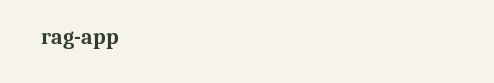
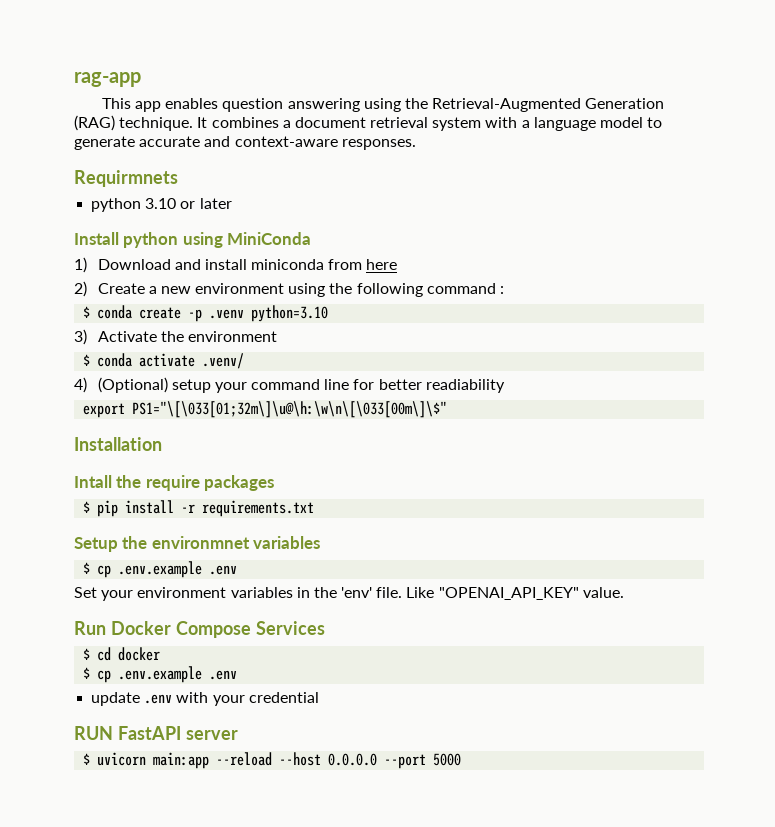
+ This app enables question answering using the Retrieval-Augmented Generation (RAG) technique. It combines a document retrieval system with a language model to generate accurate and context-aware responses.
+ Requirmnets
+ python 3.10 or later
+ Install python using MiniConda
+ 1) Download and install miniconda from here
+ 2) Create a new environment using the following command :
+ $ conda create -p .venv python=3.10
+ 3) Activate the environment
+ $ conda activate .venv/
+ 4) (Optional) setup your command line for better readiability
+ export PS1="\[\033[01;32m\]\u@\h:\w\n\[\033[00m\]\$"
+ Installation
+ Intall the require packages
+ $ pip install -r requirements.txt
+ Setup the environmnet variables
+ $ cp .env.example .env
+ Set your environment variables in the 'env' file. Like "OPENAI_API_KEY" value.
+ Run Docker Compose Services
+ $ cd docker
+ $ cp .env.example .env
+ update .env with your credential
+ RUN FastAPI server
+ $ uvicorn main:app --reload --host 0.0.0.0 --port 5000

